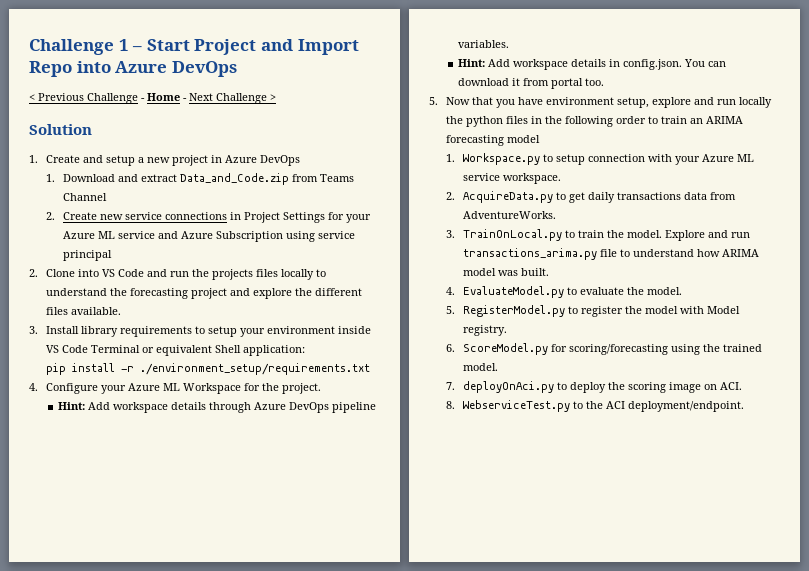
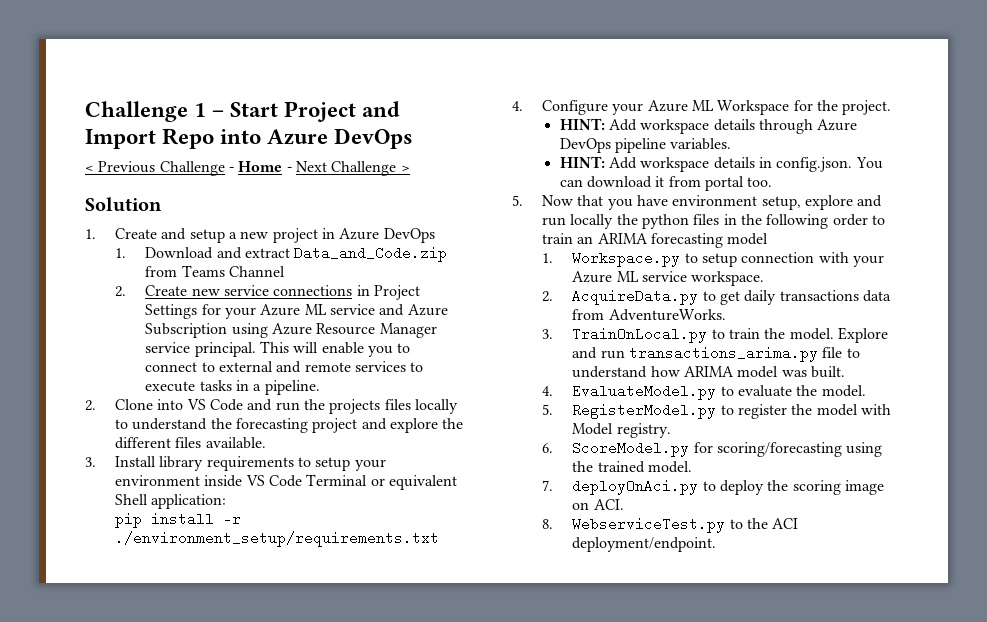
- 2. Create new service connections in Project Settings for your Azure ML service and Azure Subscription using service principal
+ 2. Create new service connections in Project Settings for your Azure ML service and Azure Subscription using Azure Resource Manager service principal. This will enable you to connect to external and remote services to execute tasks in a pipeline.
- Hint: Add workspace details through Azure DevOps pipeline variables.
+ HINT: Add workspace details through Azure DevOps pipeline variables.
- Hint: Add workspace details in config.json. You can download it from portal too.
+ HINT: Add workspace details in config.json. You can download it from portal too.

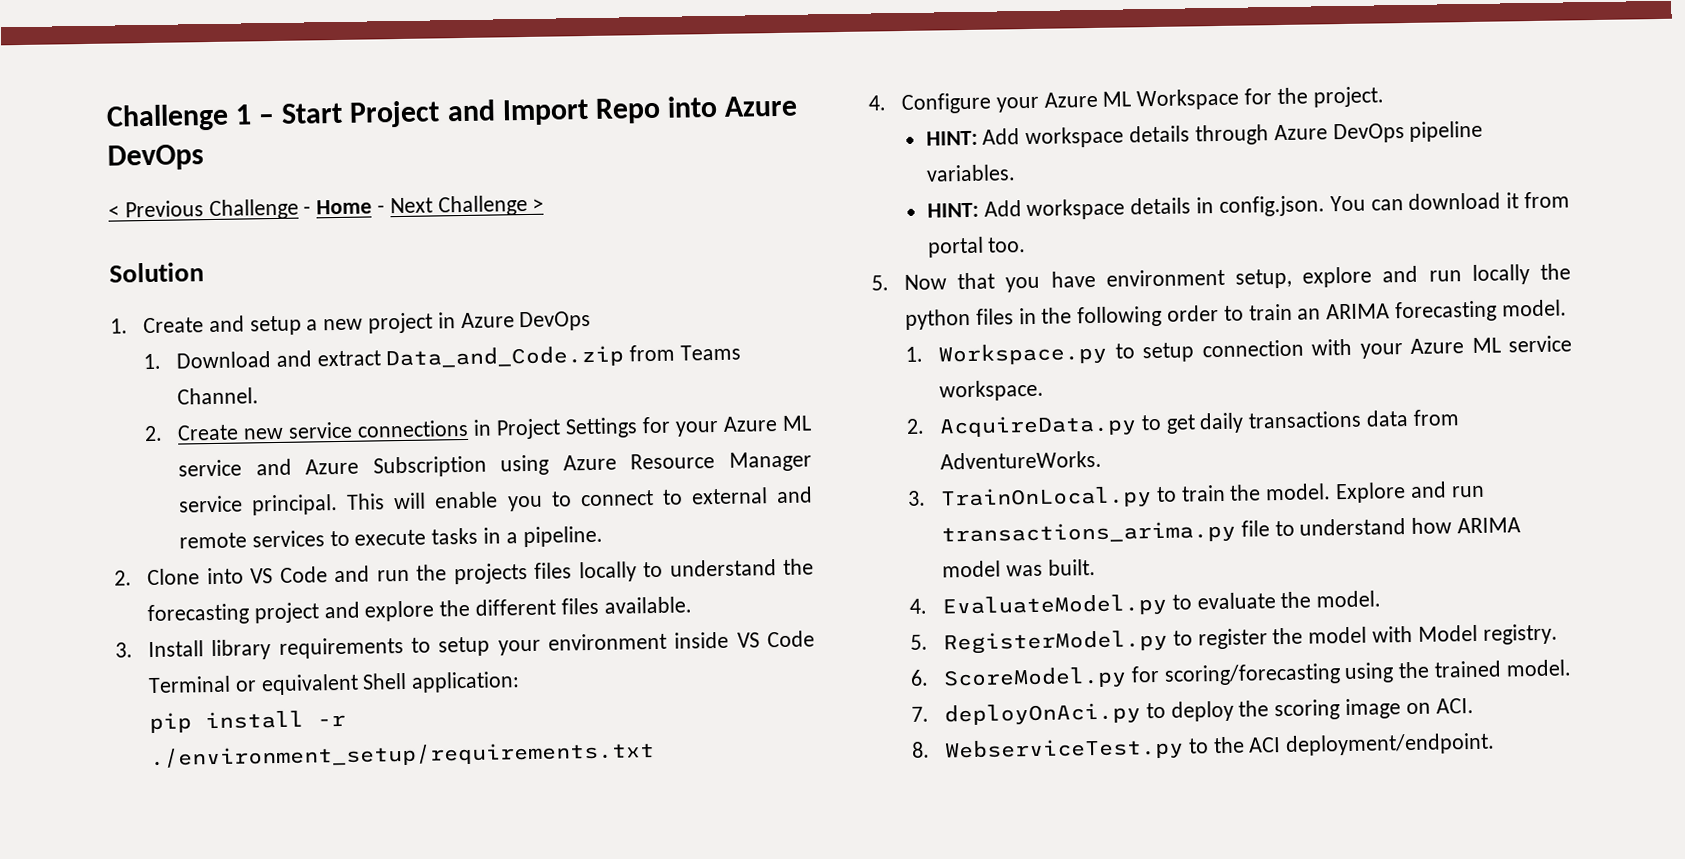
- 1. Download and extract Data_and_Code.zip from Teams Channel
+ 1. Download and extract Data_and_Code.zip from Teams Channel.
- 5. Now that you have environment setup, explore and run locally the python files in the following order to train an ARIMA forecasting model
+ 5. Now that you have environment setup, explore and run locally the python files in the following order to train an ARIMA forecasting model.

